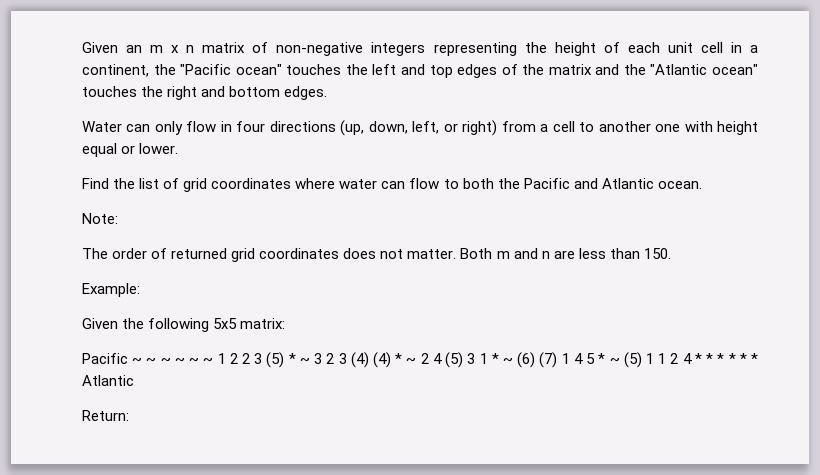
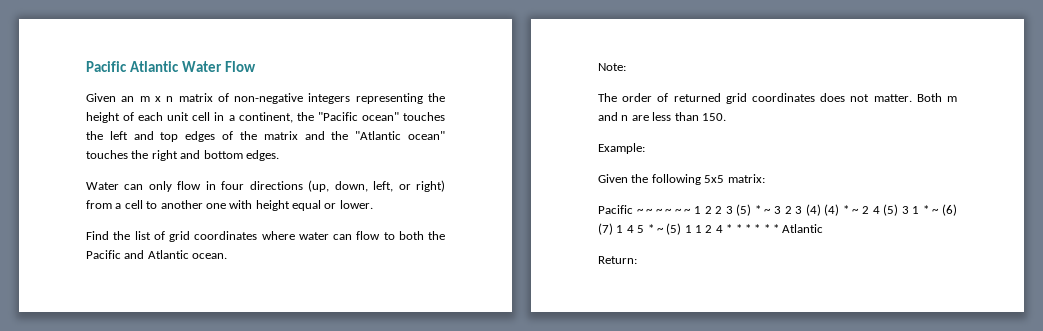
+ Pacific Atlantic Water Flow

